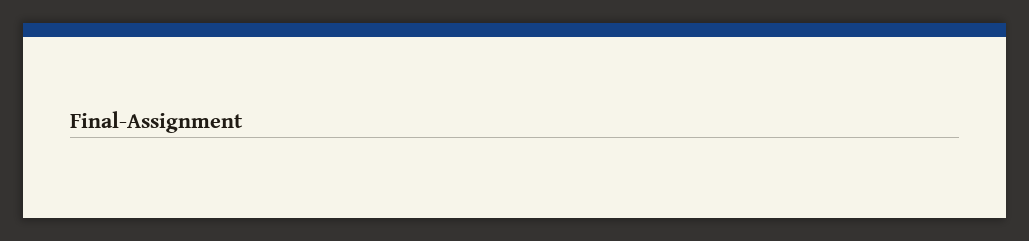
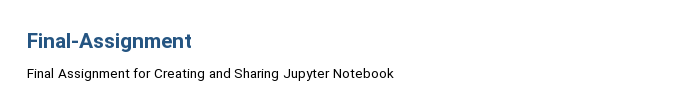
+ Final Assignment for Creating and Sharing Jupyter Notebook

